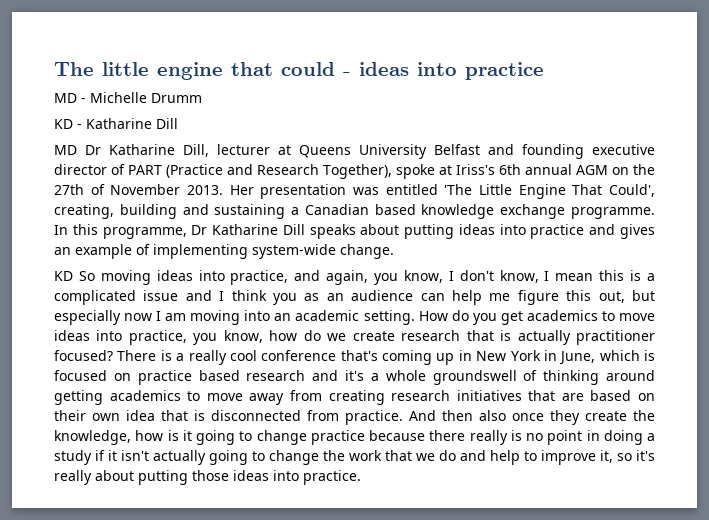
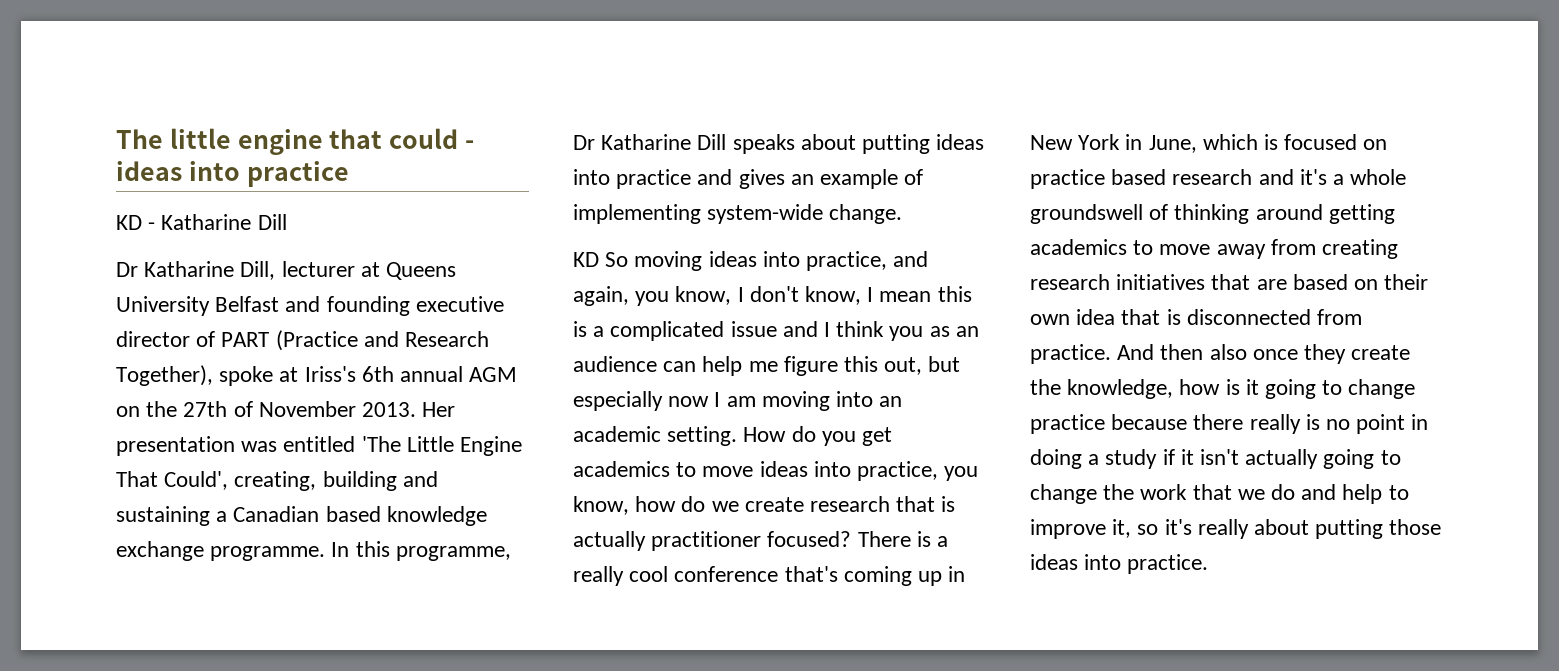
- MD - Michelle Drumm
- MD Dr Katharine Dill, lecturer at Queens University Belfast and founding executive director of PART (Practice and Research Together), spoke at Iriss's 6th annual AGM on the 27th of November 2013.
+ Dr Katharine Dill, lecturer at Queens University Belfast and founding executive director of PART (Practice and Research Together), spoke at Iriss's 6th annual AGM on the 27th of November 2013.

